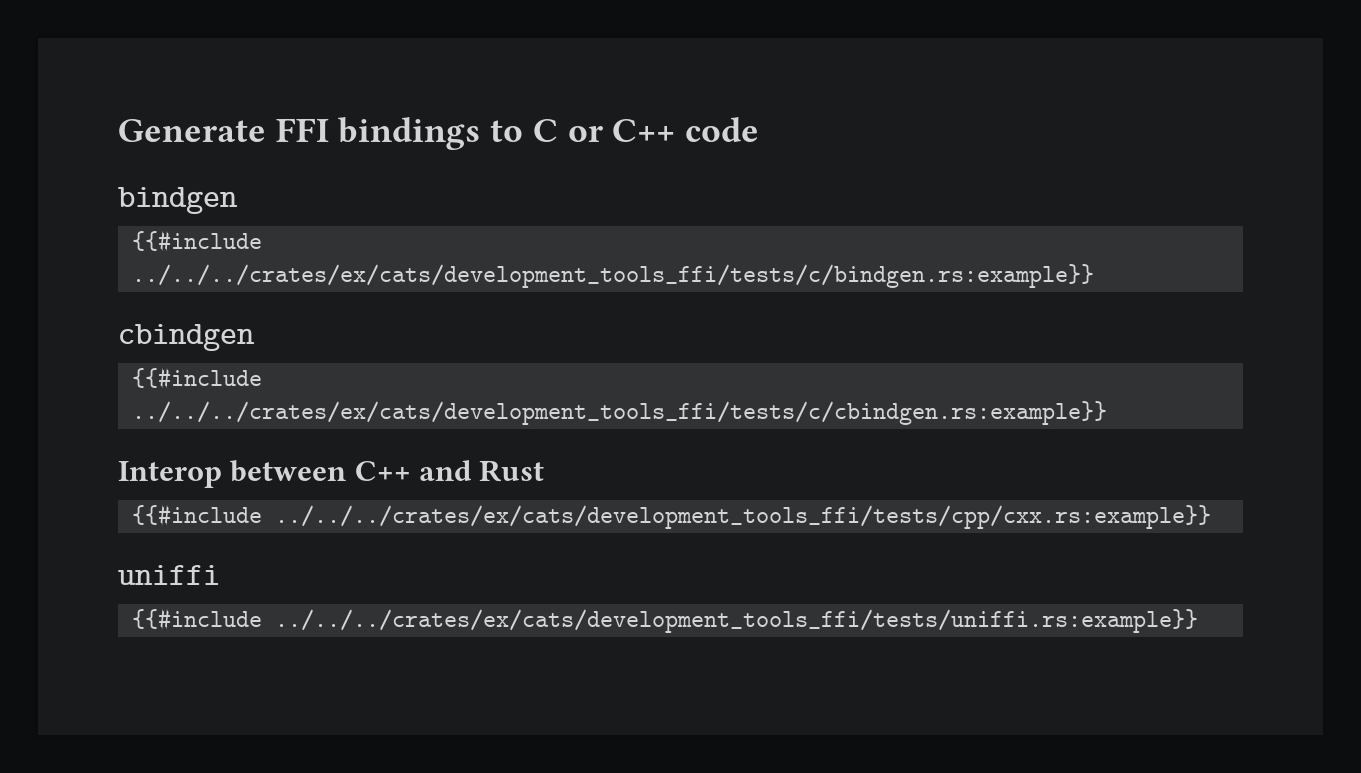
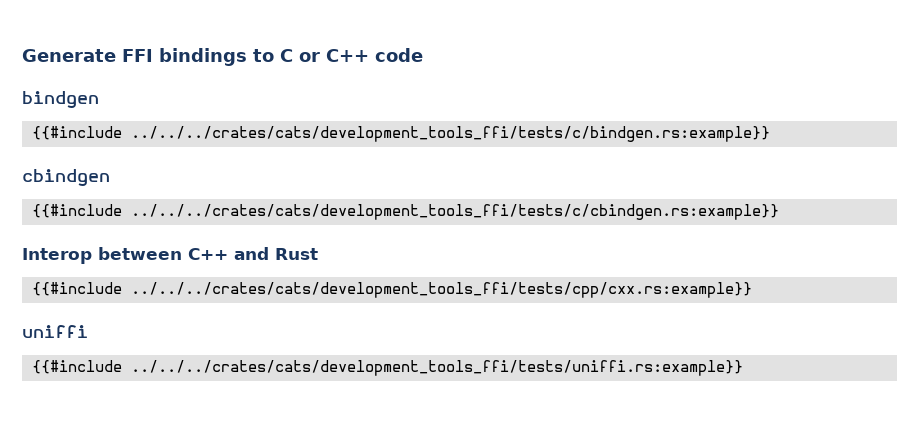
- {{#include ../../../crates/ex/cats/development_tools_ffi/tests/c/bindgen.rs:example}}
+ {{#include ../../../crates/cats/development_tools_ffi/tests/c/bindgen.rs:example}}
- {{#include ../../../crates/ex/cats/development_tools_ffi/tests/c/cbindgen.rs:example}}
+ {{#include ../../../crates/cats/development_tools_ffi/tests/c/cbindgen.rs:example}}
- {{#include ../../../crates/ex/cats/development_tools_ffi/tests/cpp/cxx.rs:example}}
+ {{#include ../../../crates/cats/development_tools_ffi/tests/cpp/cxx.rs:example}}
- {{#include ../../../crates/ex/cats/development_tools_ffi/tests/uniffi.rs:example}}
+ {{#include ../../../crates/cats/development_tools_ffi/tests/uniffi.rs:example}}

